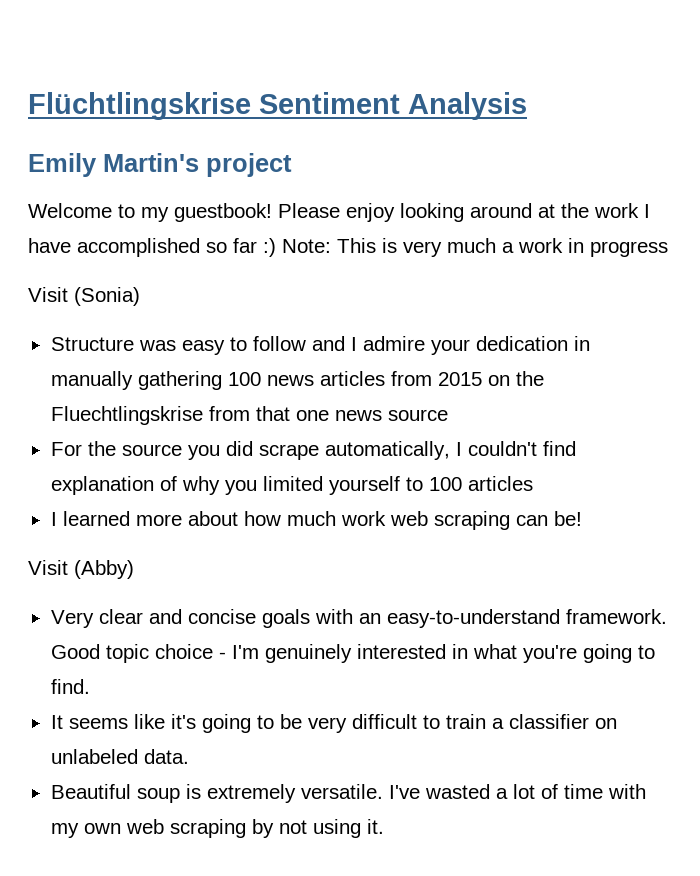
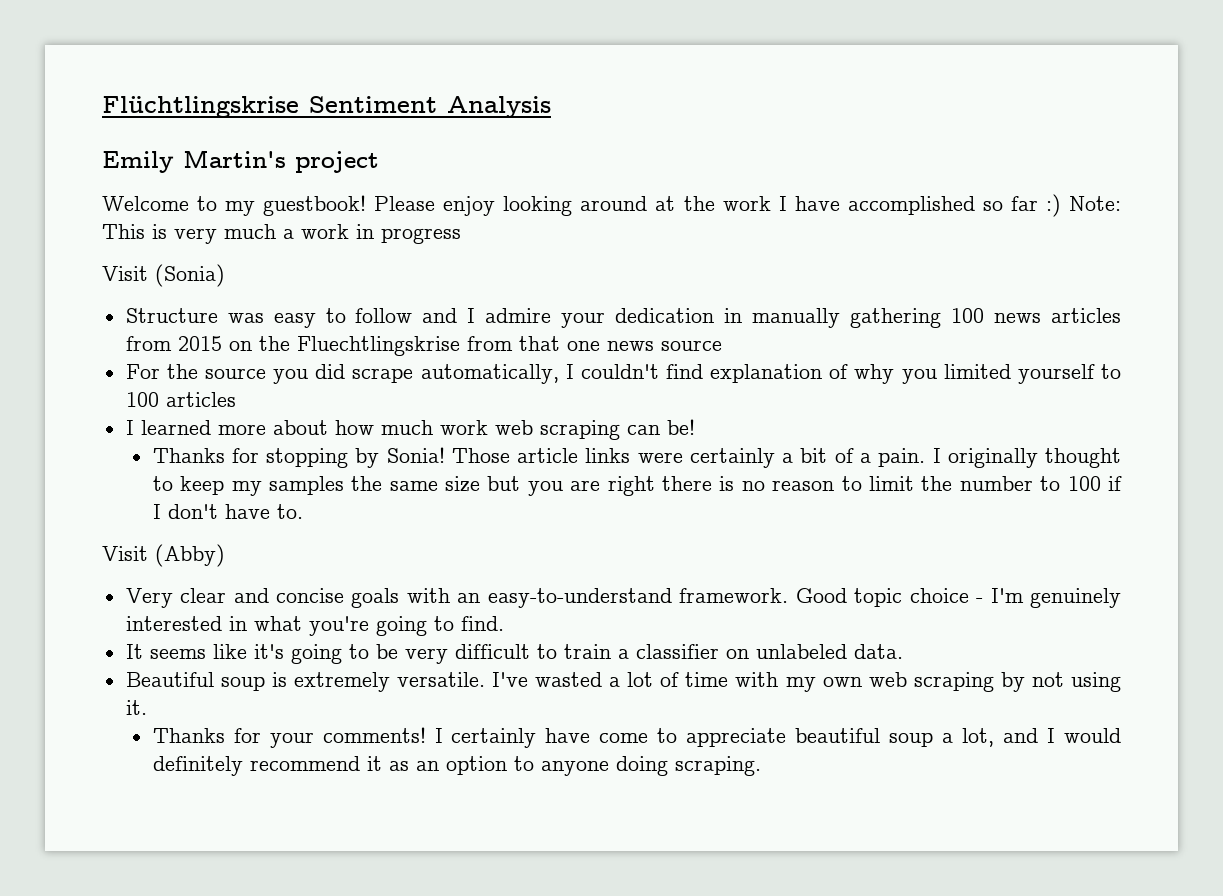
+ Thanks for stopping by Sonia! Those article links were certainly a bit of a pain. I originally thought to keep my samples the same size but you are right there is no reason to limit the number to 100 if I don't have to.
+ Thanks for your comments! I certainly have come to appreciate beautiful soup a lot, and I would definitely recommend it as an option to anyone doing scraping.

